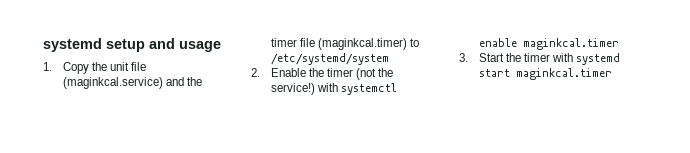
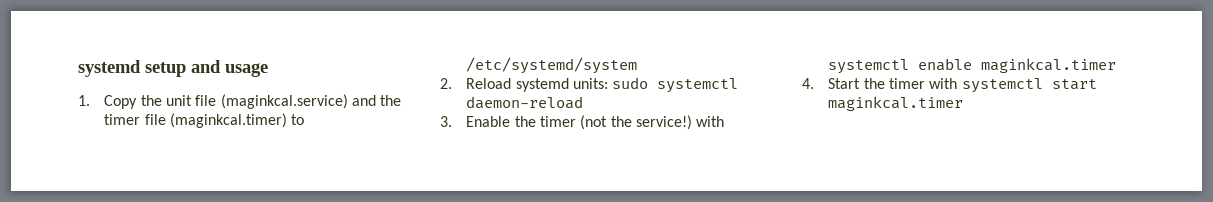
- 2. Enable the timer (not the service!) with systemctl enable maginkcal.timer
+ 2. Reload systemd units: sudo systemctl daemon-reload
+ 3. Enable the timer (not the service!) with systemctl enable maginkcal.timer
- 3. Start the timer with systemd start maginkcal.timer
+ 4. Start the timer with systemctl start maginkcal.timer

